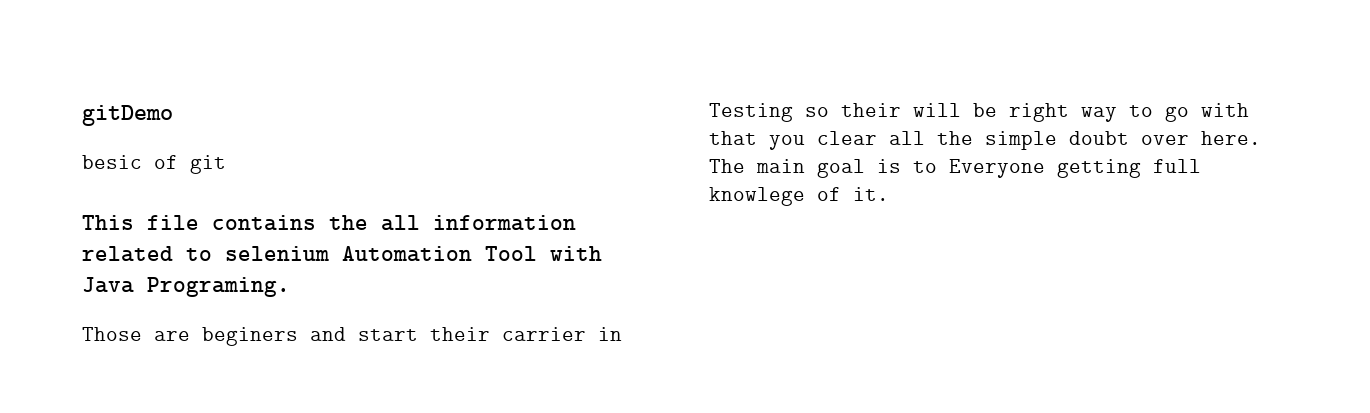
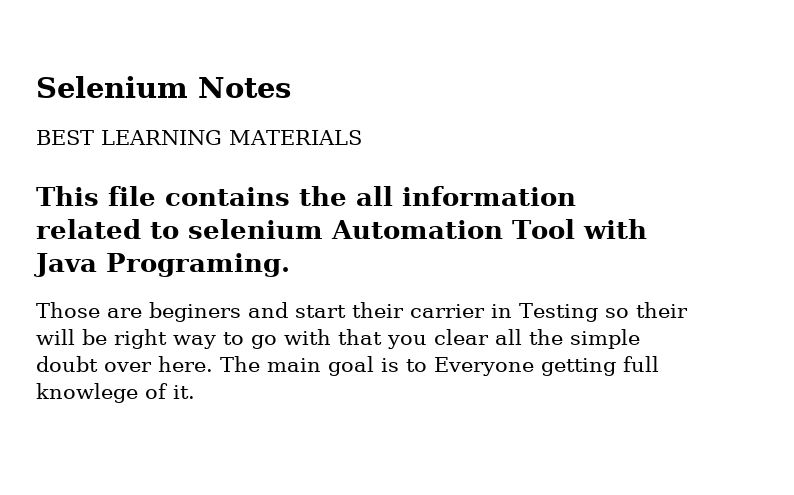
- gitDemo
- besic of git
+ Selenium Notes
+ BEST LEARNING MATERIALS

